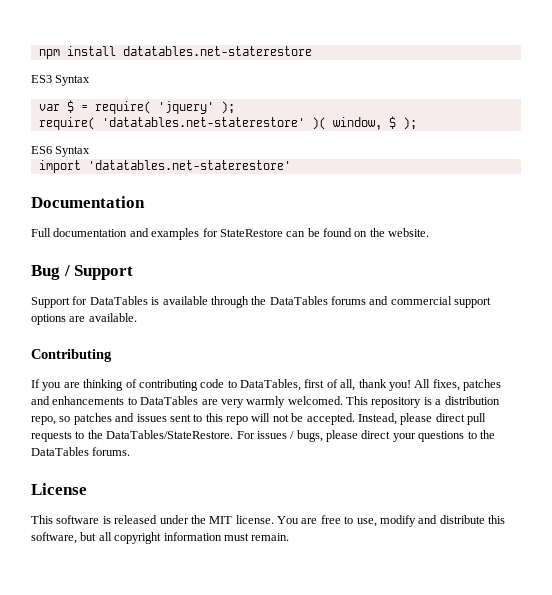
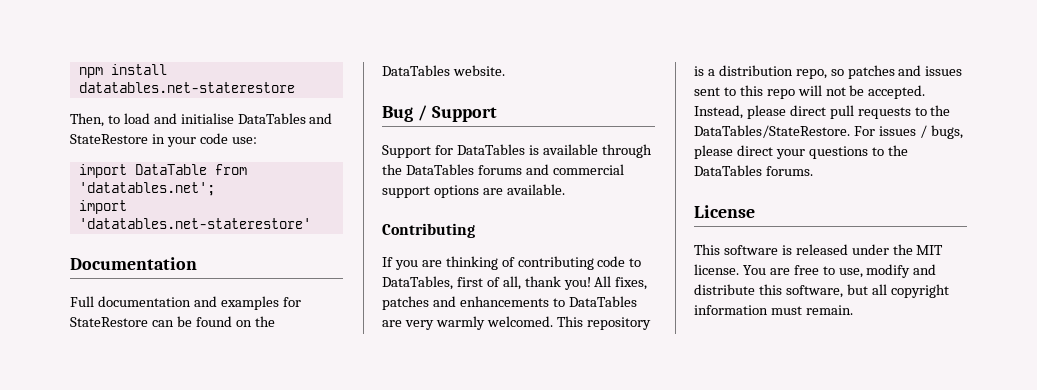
- ES3 Syntax
- var $ = require( 'jquery' );
- require( 'datatables.net-staterestore' )( window, $ );
- ES6 Syntax
+ Then, to load and initialise DataTables and StateRestore in your code use:
+ import DataTable from 'datatables.net';
- Full documentation and examples for StateRestore can be found on the website.
+ Full documentation and examples for StateRestore can be found on the DataTables website.

